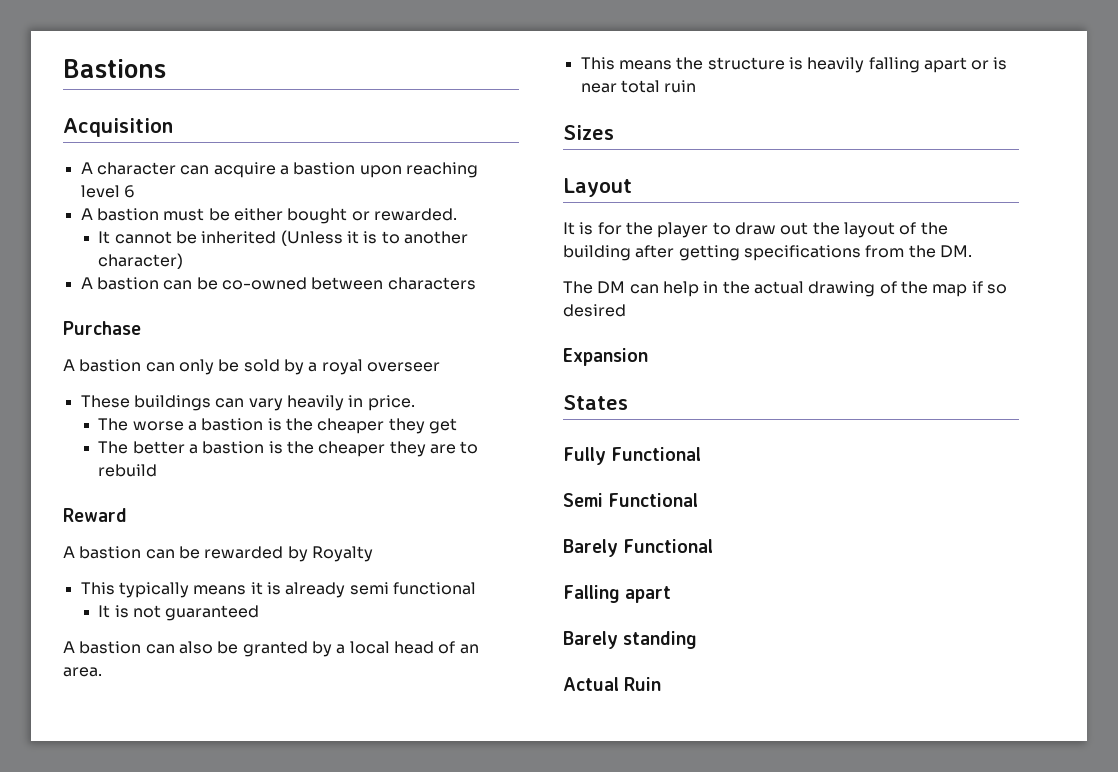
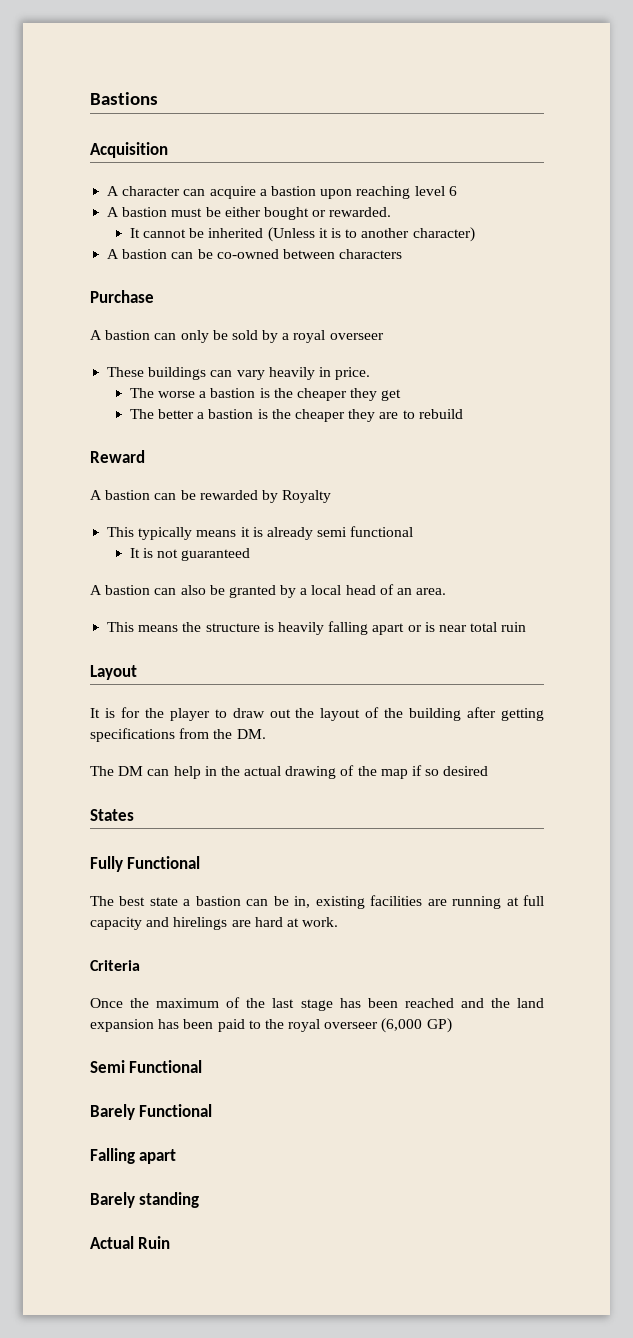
- Sizes
- Expansion
+ The best state a bastion can be in, existing facilities are running at full capacity and hirelings are hard at work.
+ Criteria
+ Once the maximum of the last stage has been reached and the land expansion has been paid to the royal overseer (6,000 GP)

